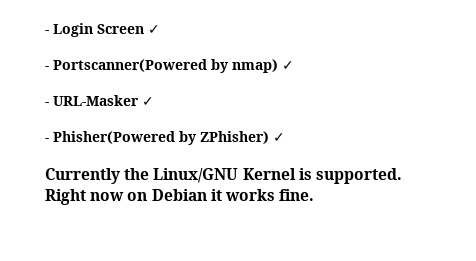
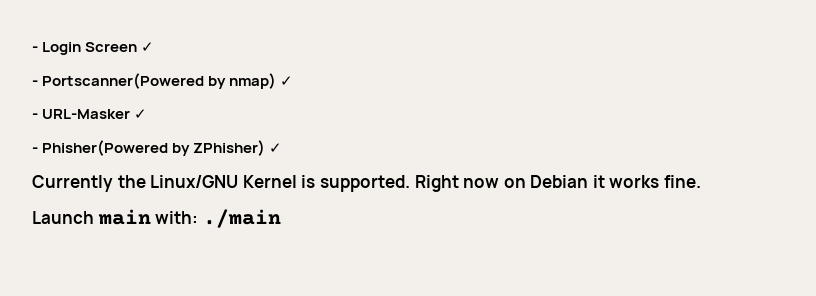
+ Launch main with: ./main

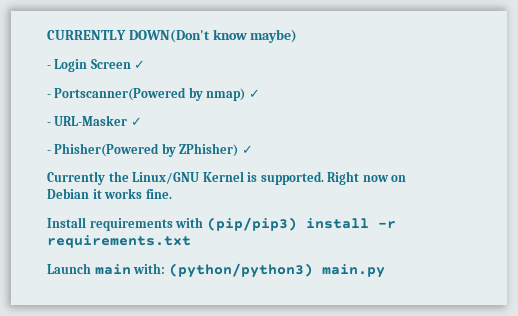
+ CURRENTLY DOWN(Don't know maybe)
+ Install requirements with (pip/pip3) install -r requirements.txt
- Launch main with: ./main
+ Launch main with: (python/python3) main.py

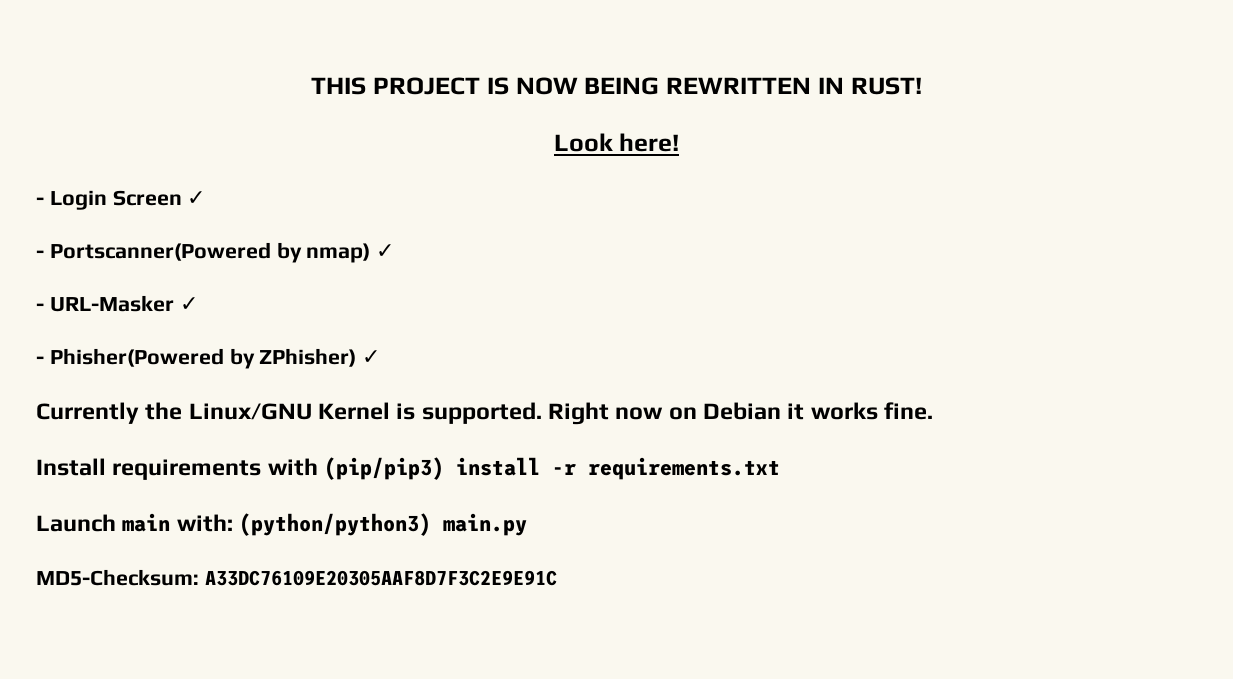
- CURRENTLY DOWN(Don't know maybe)
+ THIS PROJECT IS NOW BEING REWRITTEN IN RUST!
+ Look here!
+ MD5-Checksum: A33DC76109E20305AAF8D7F3C2E9E91C

